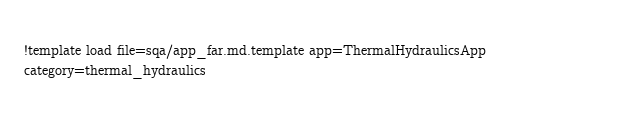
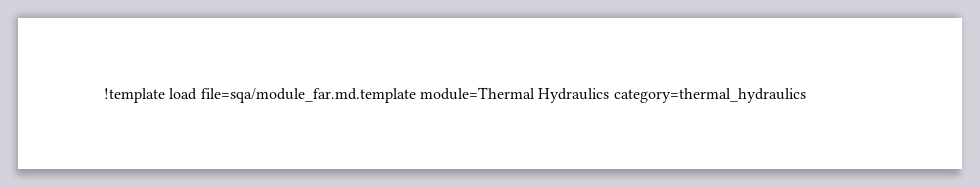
- !template load file=sqa/app_far.md.template app=ThermalHydraulicsApp category=thermal_hydraulics
+ !template load file=sqa/module_far.md.template module=Thermal Hydraulics category=thermal_hydraulics

